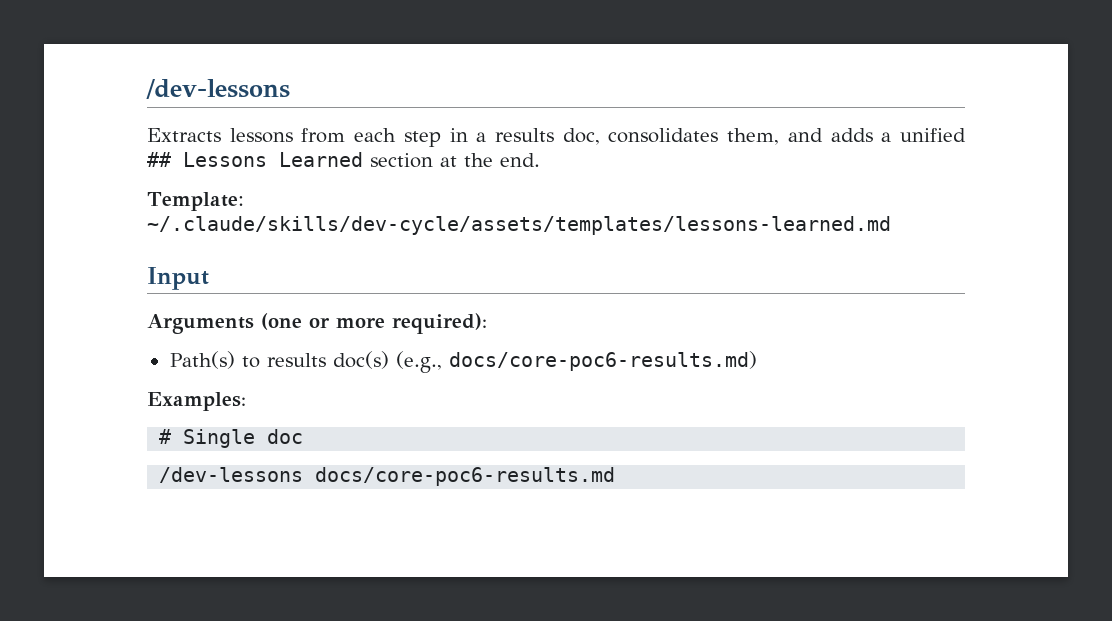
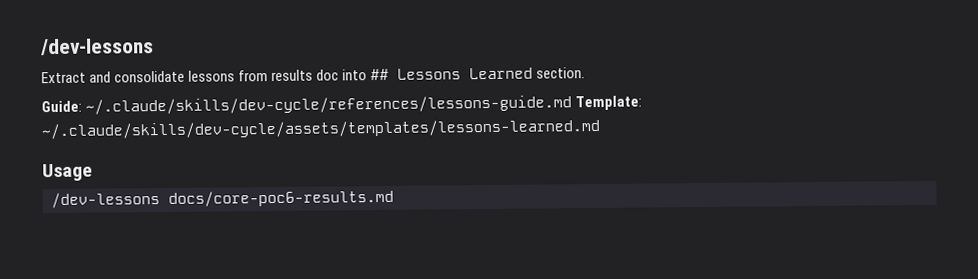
- Extracts lessons from each step in a results doc, consolidates them, and adds a unified ## Lessons Learned section at the end.
- Template: ~/.claude/skills/dev-cycle/assets/templates/lessons-learned.md
- Input
- Arguments (one or more required):
- Path(s) to results doc(s) (e.g., docs/core-poc6-results.md)
- Examples:
- # Single doc
+ Extract and consolidate lessons from results doc into ## Lessons Learned section.
+ Guide: ~/.claude/skills/dev-cycle/references/lessons-guide.md Template: ~/.claude/skills/dev-cycle/assets/templates/lessons-learned.md
+ Usage

